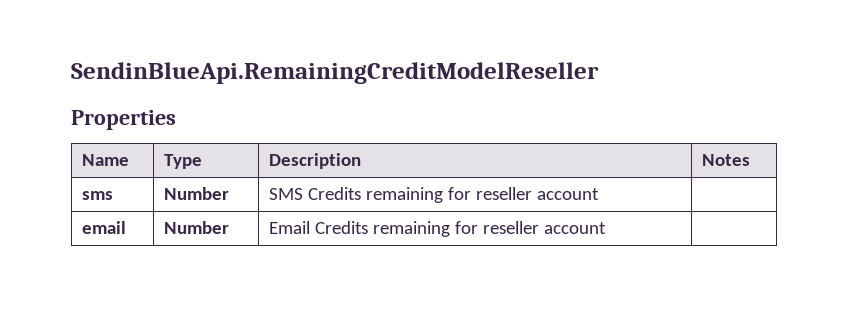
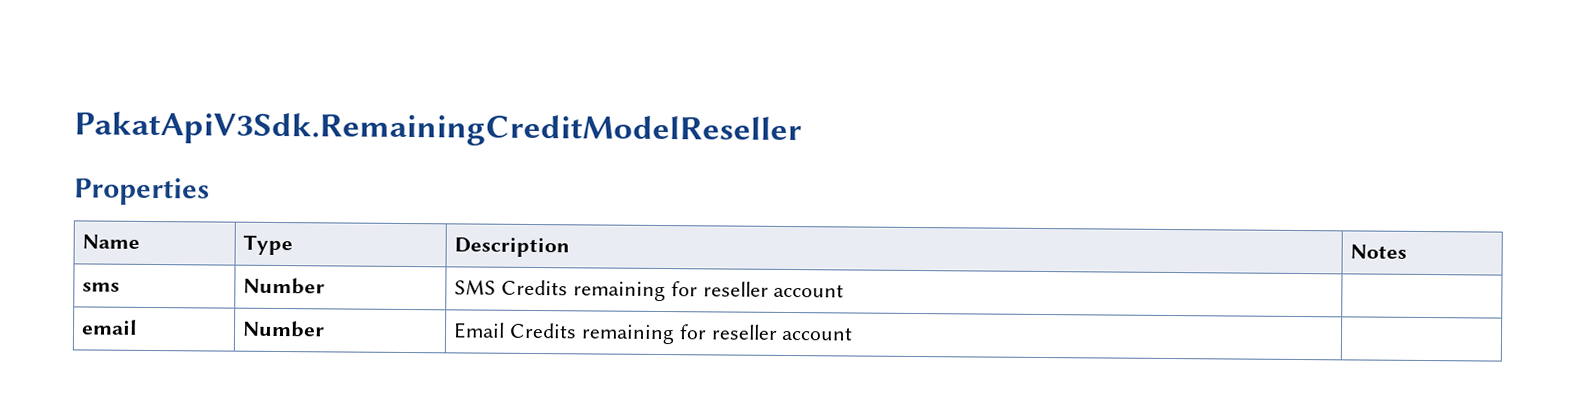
- SendinBlueApi.RemainingCreditModelReseller
+ PakatApiV3Sdk.RemainingCreditModelReseller

